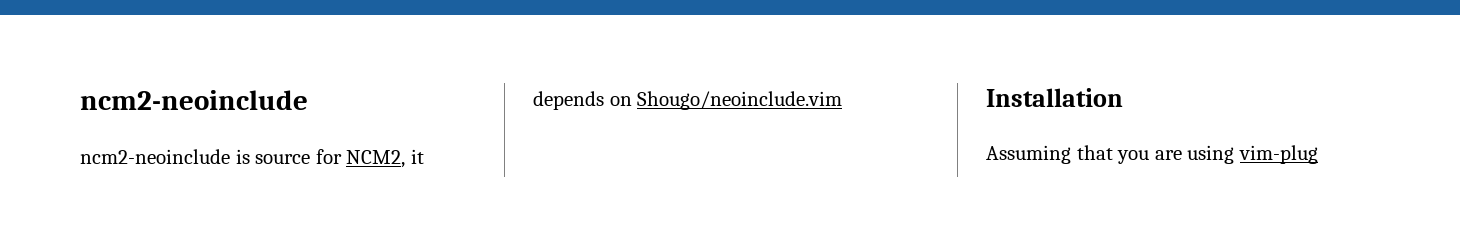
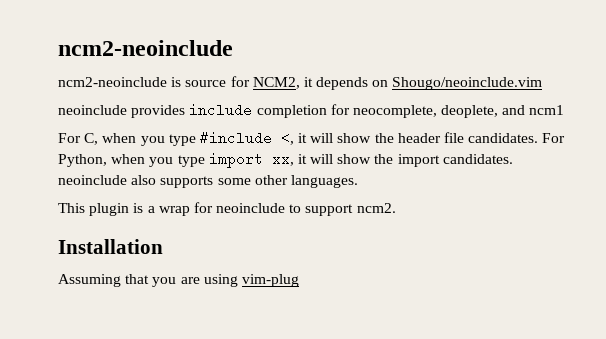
+ neoinclude provides include completion for neocomplete, deoplete, and ncm1
+ For C, when you type #include <, it will show the header file candidates. For Python, when you type import xx, it will show the import candidates. neoinclude also supports some other languages.
+ This plugin is a wrap for neoinclude to support ncm2.

